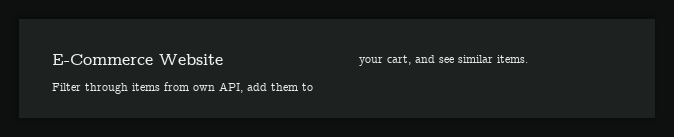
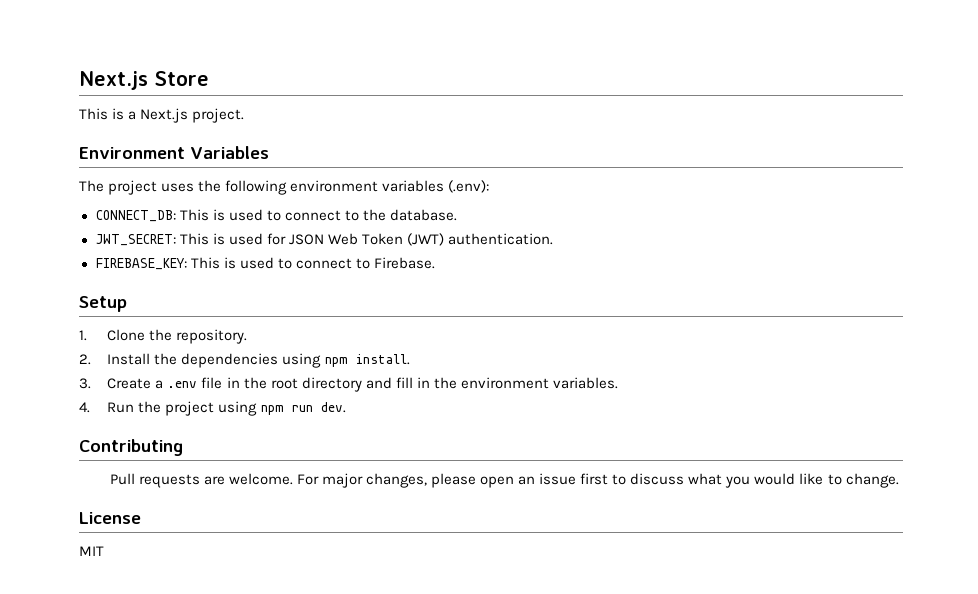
- E-Commerce Website
- Filter through items from own API, add them to your cart, and see similar items.
+ Next.js Store
+ This is a Next.js project.
+ Environment Variables
+ The project uses the following environment variables (.env):
+ CONNECT_DB: This is used to connect to the database.
+ JWT_SECRET: This is used for JSON Web Token (JWT) authentication.
+ FIREBASE_KEY: This is used to connect to Firebase.
+ Setup
+ 1. Clone the repository.
+ 2. Install the dependencies using npm install.
+ 3. Create a .env file in the root directory and fill in the environment variables.
+ 4. Run the project using npm run dev.
+ Contributing
+ Pull requests are welcome. For major changes, please open an issue first to discuss what you would like to change.
+ License
+ MIT

